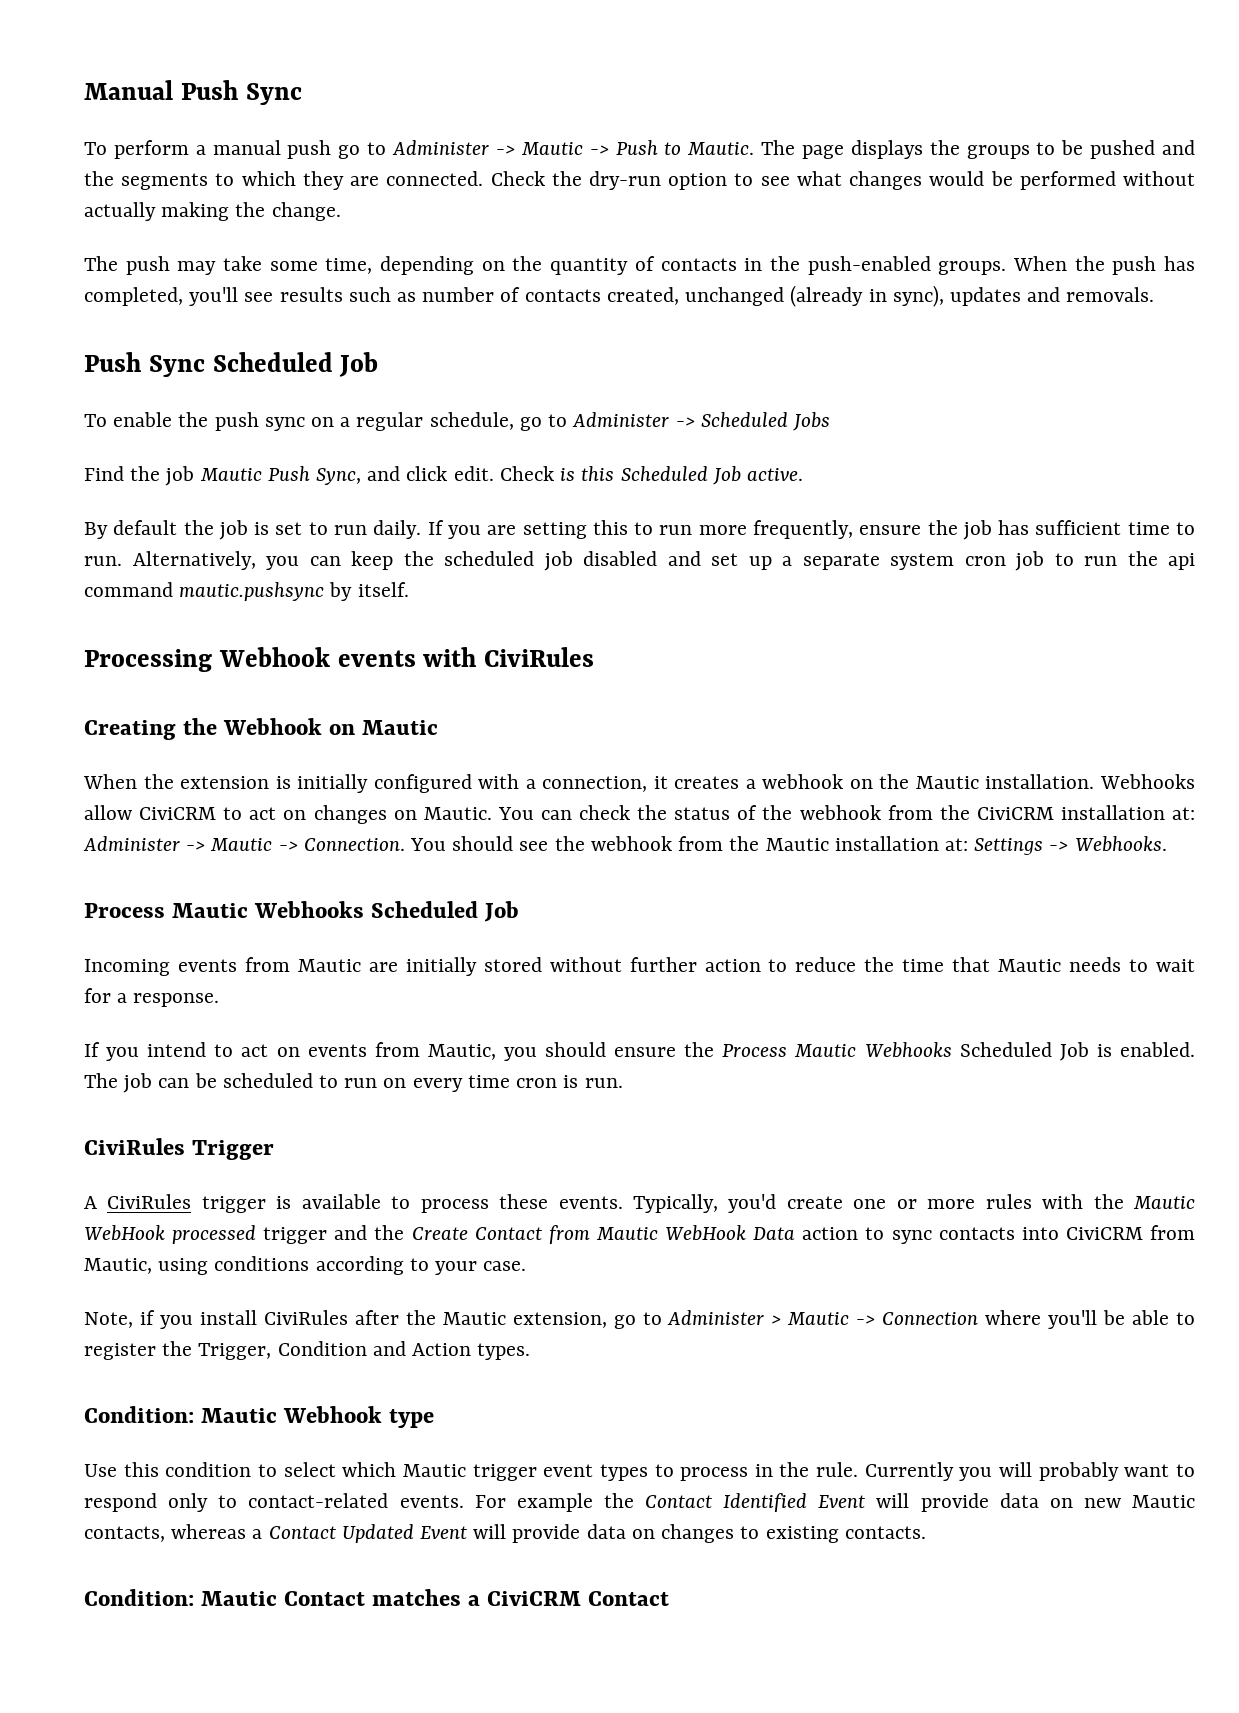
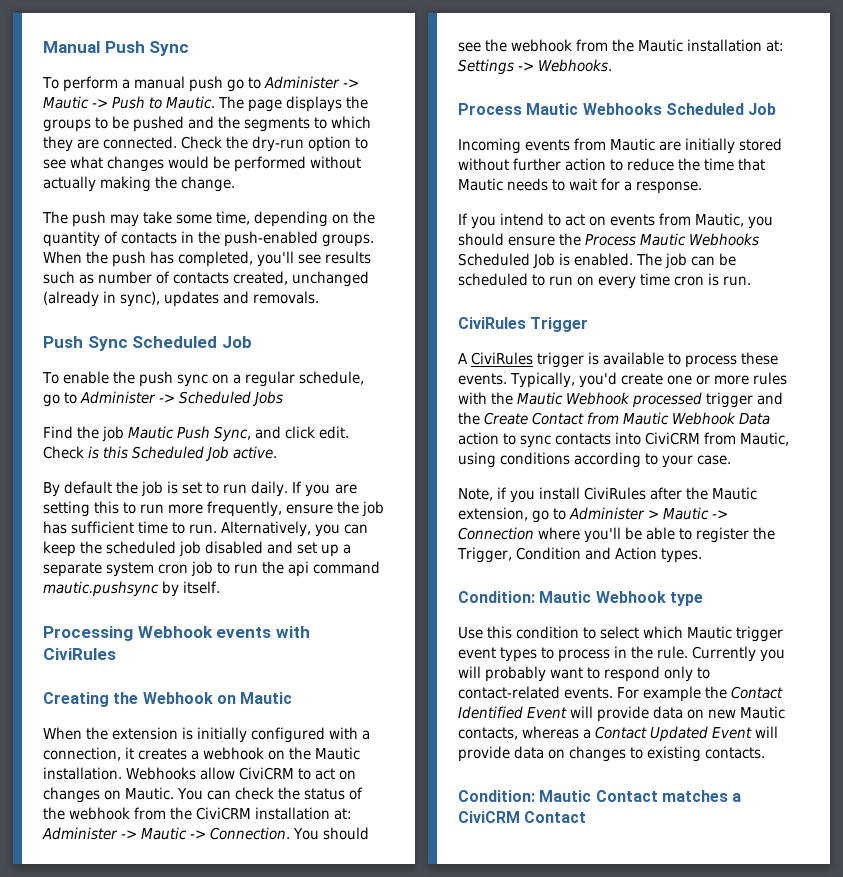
- Typically, you'd create one or more rules with the Mautic WebHook processed trigger and the Create Contact from Mautic WebHook Data action to sync contacts into CiviCRM from Mautic, using conditions according to your case.
+ Typically, you'd create one or more rules with the Mautic Webhook processed trigger and the Create Contact from Mautic Webhook Data action to sync contacts into CiviCRM from Mautic, using conditions according to your case.

